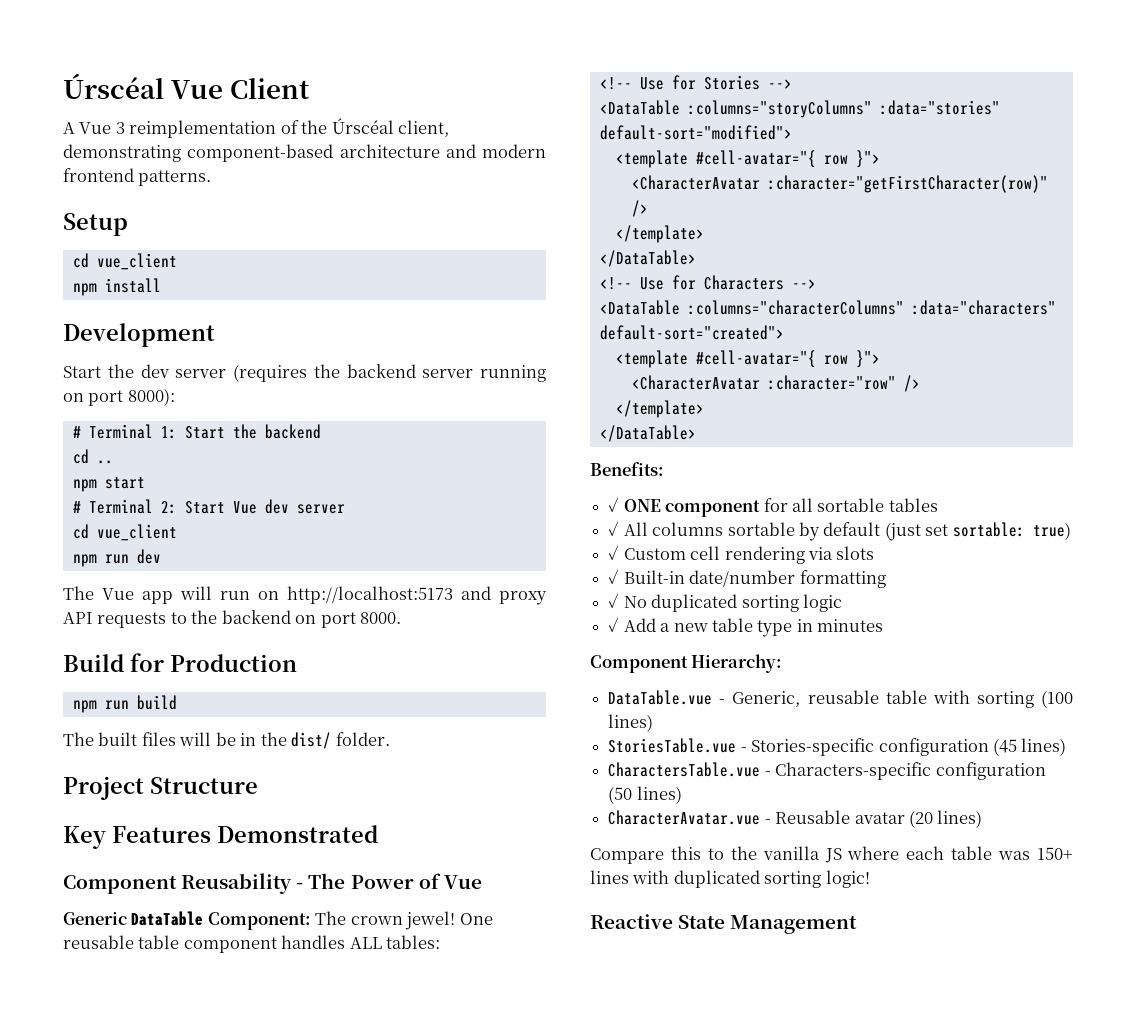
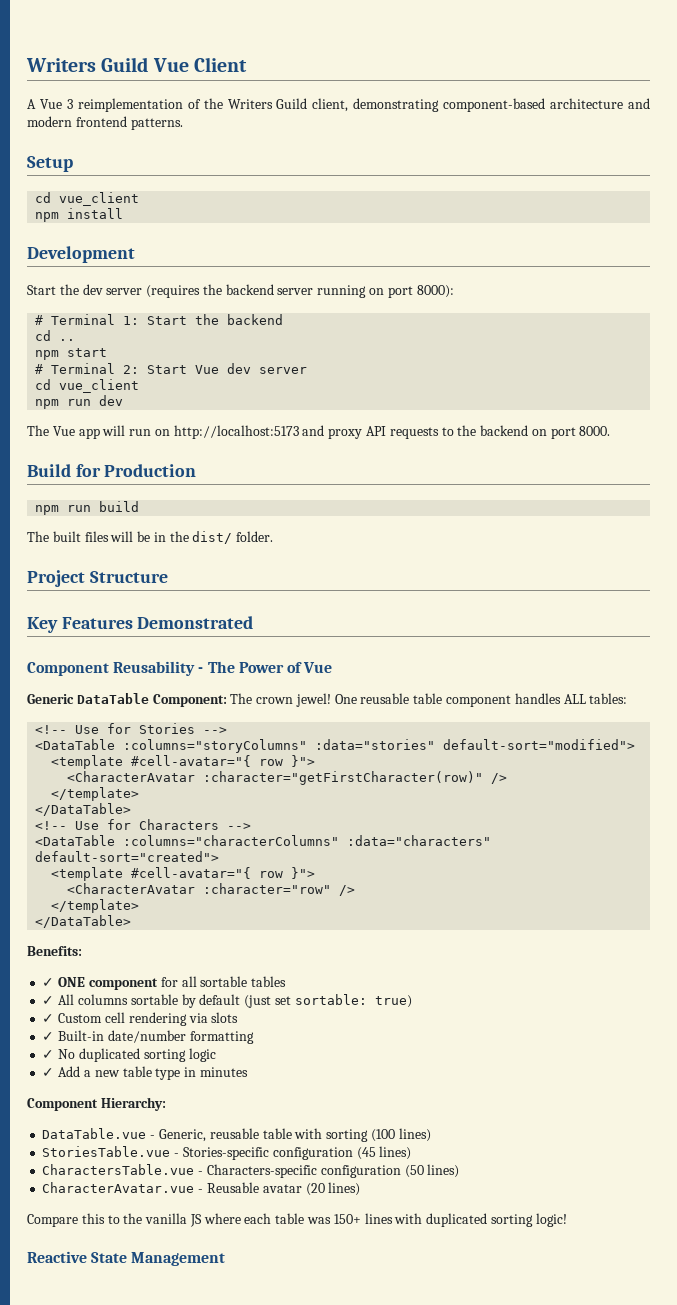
- Úrscéal Vue Client
+ Writers Guild Vue Client
- A Vue 3 reimplementation of the Úrscéal client, demonstrating component-based architecture and modern frontend patterns.
+ A Vue 3 reimplementation of the Writers Guild client, demonstrating component-based architecture and modern frontend patterns.

